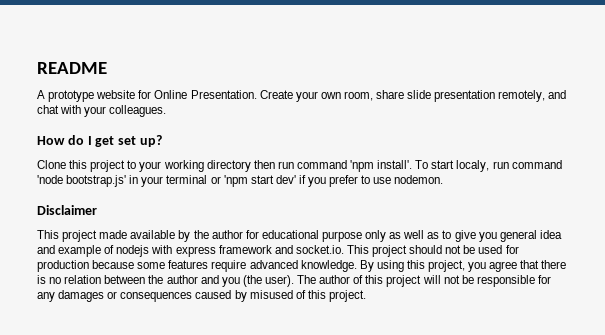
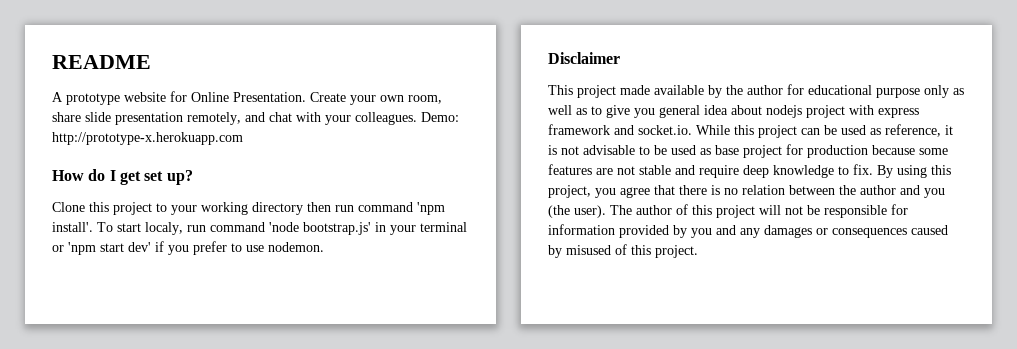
+ Demo: http://prototype-x.herokuapp.com
- This project made available by the author for educational purpose only as well as to give you general idea and example of nodejs with express framework and socket.io. This project should not be used for production because some features require advanced knowledge.
+ This project made available by the author for educational purpose only as well as to give you general idea about nodejs project with express framework and socket.io. While this project can be used as reference, it is not advisable to be used as base project for production because some features are not stable and require deep knowledge to fix.
- The author of this project will not be responsible for any damages or consequences caused by misused of this project.
+ The author of this project will not be responsible for information provided by you and any damages or consequences caused by misused of this project.

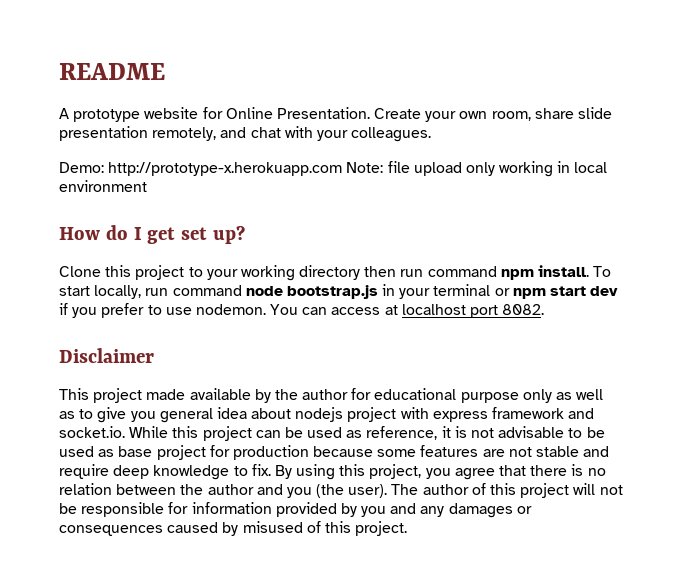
- Create your own room, share slide presentation remotely, and chat with your colleagues. Demo: http://prototype-x.herokuapp.com
+ Create your own room, share slide presentation remotely, and chat with your colleagues.
+ Demo: http://prototype-x.herokuapp.com Note: file upload only working in local environment
- Clone this project to your working directory then run command 'npm install'.
+ Clone this project to your working directory then run command npm install.
- To start localy, run command 'node bootstrap.js' in your terminal or 'npm start dev' if you prefer to use nodemon.
+ To start locally, run command node bootstrap.js in your terminal or npm start dev if you prefer to use nodemon. You can access at localhost port 8082.

